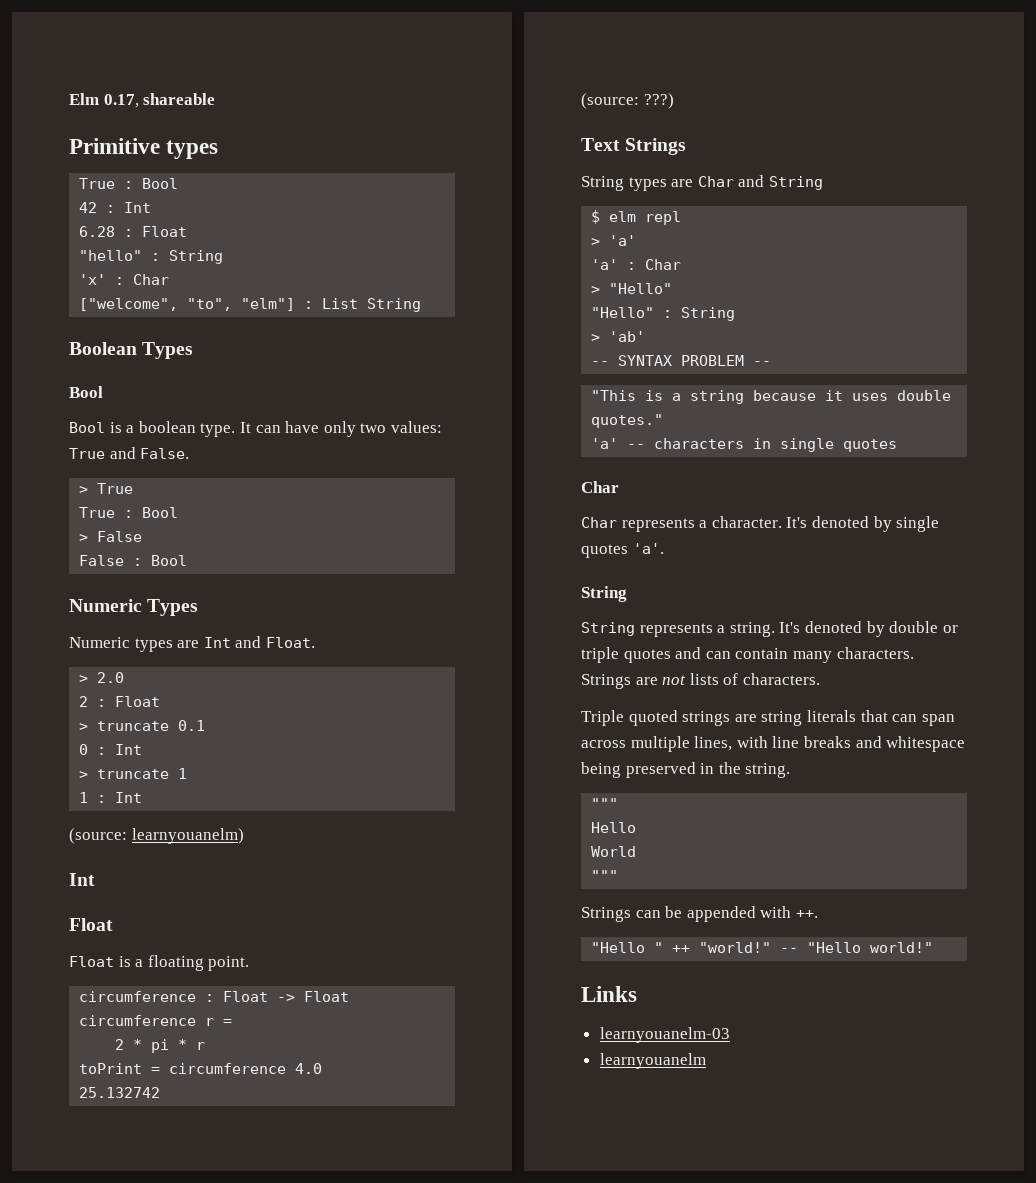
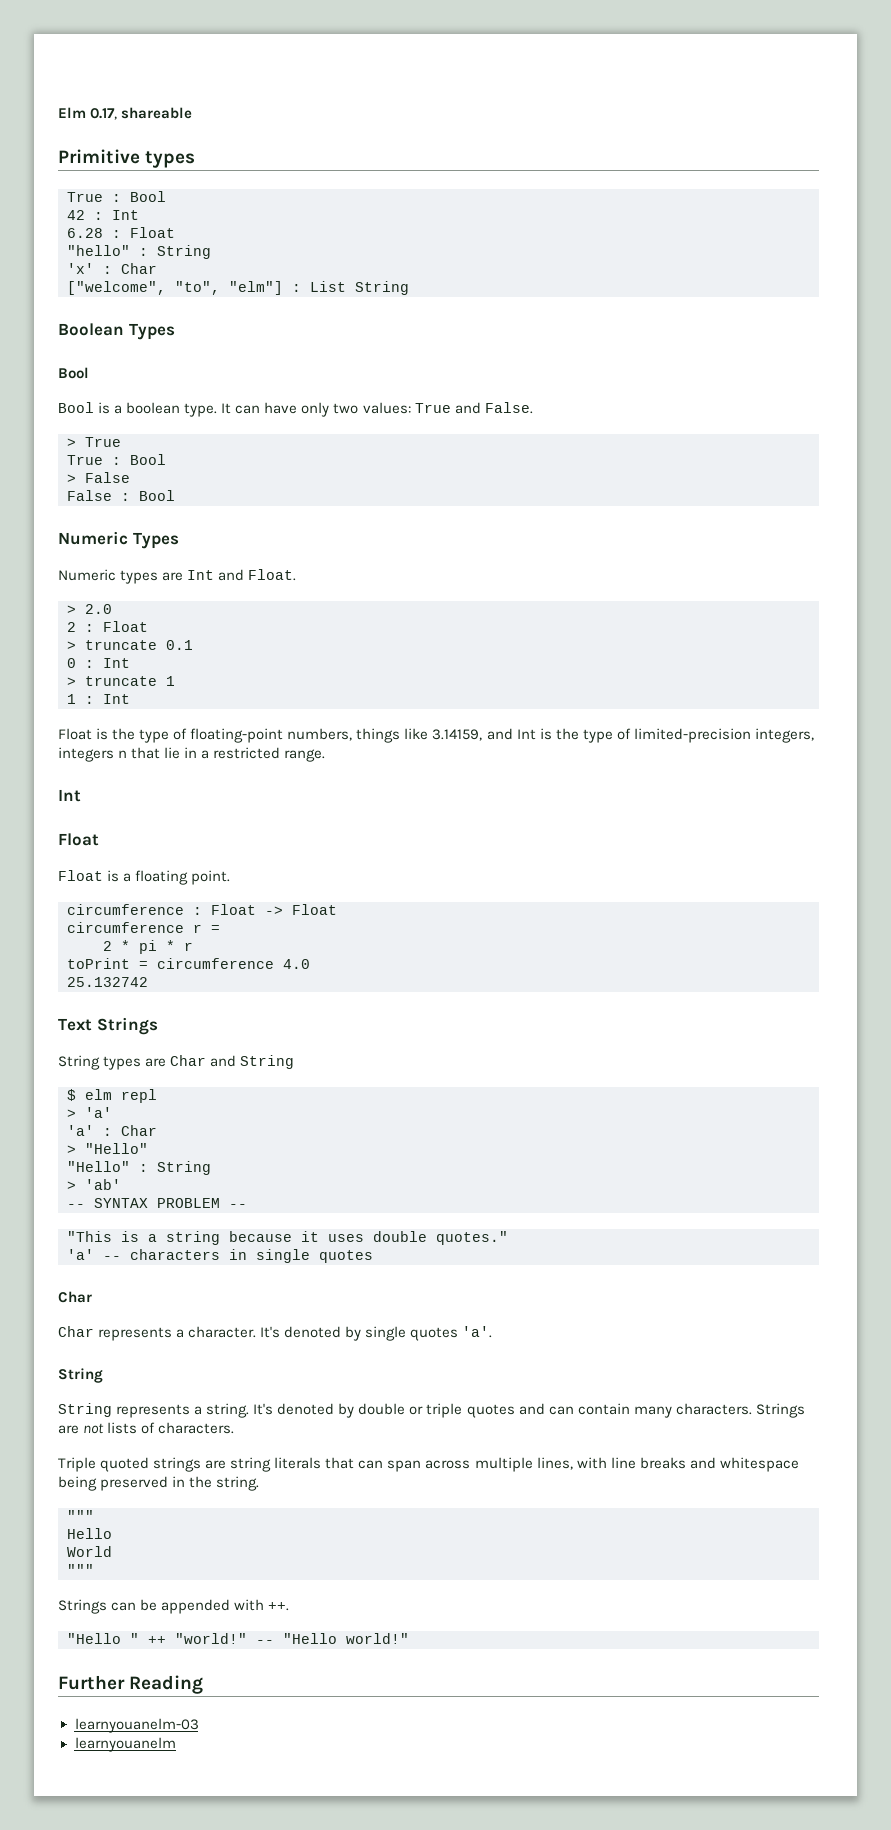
- (source: learnyouanelm)
+ Float is the type of floating-point numbers, things like 3.14159, and Int is the type of limited-precision integers, integers n that lie in a restricted range.
- (source: ???)
- Links
+ Further Reading

